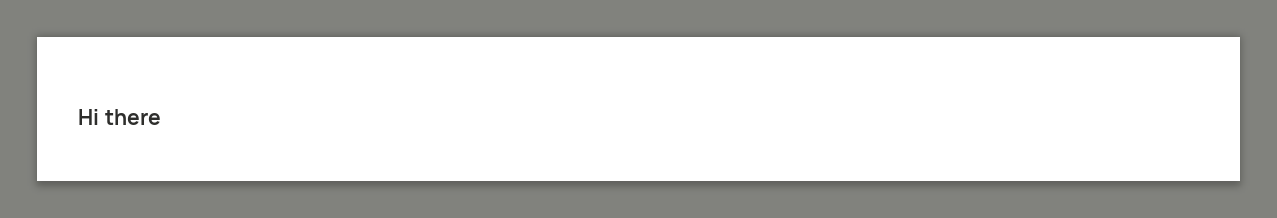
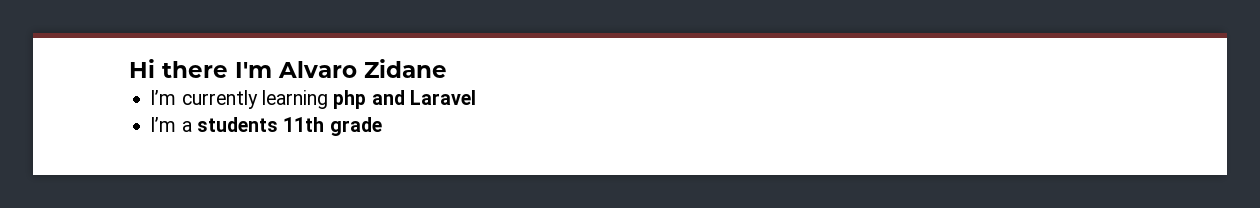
- Hi there
+ Hi there I'm Alvaro Zidane
+ I’m currently learning php and Laravel
+ I’m a students 11th grade

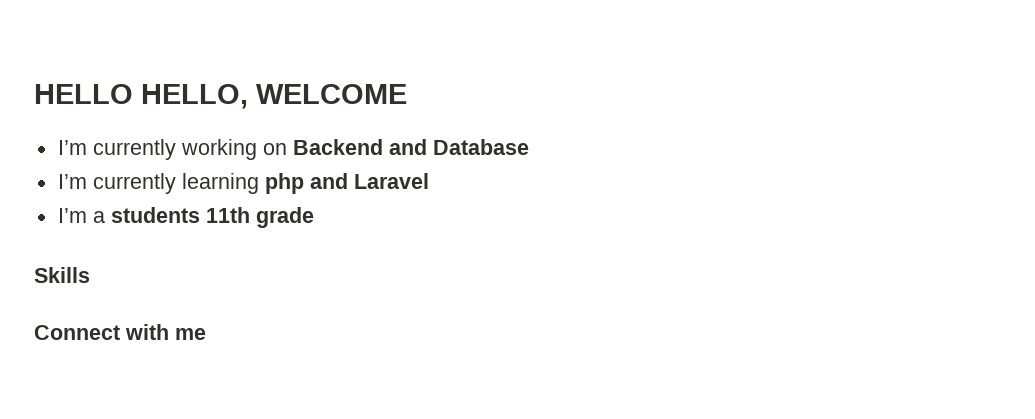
- Hi there I'm Alvaro Zidane
+ HELLO HELLO, WELCOME
+ I’m currently working on Backend and Database
+ Skills
+ Connect with me

